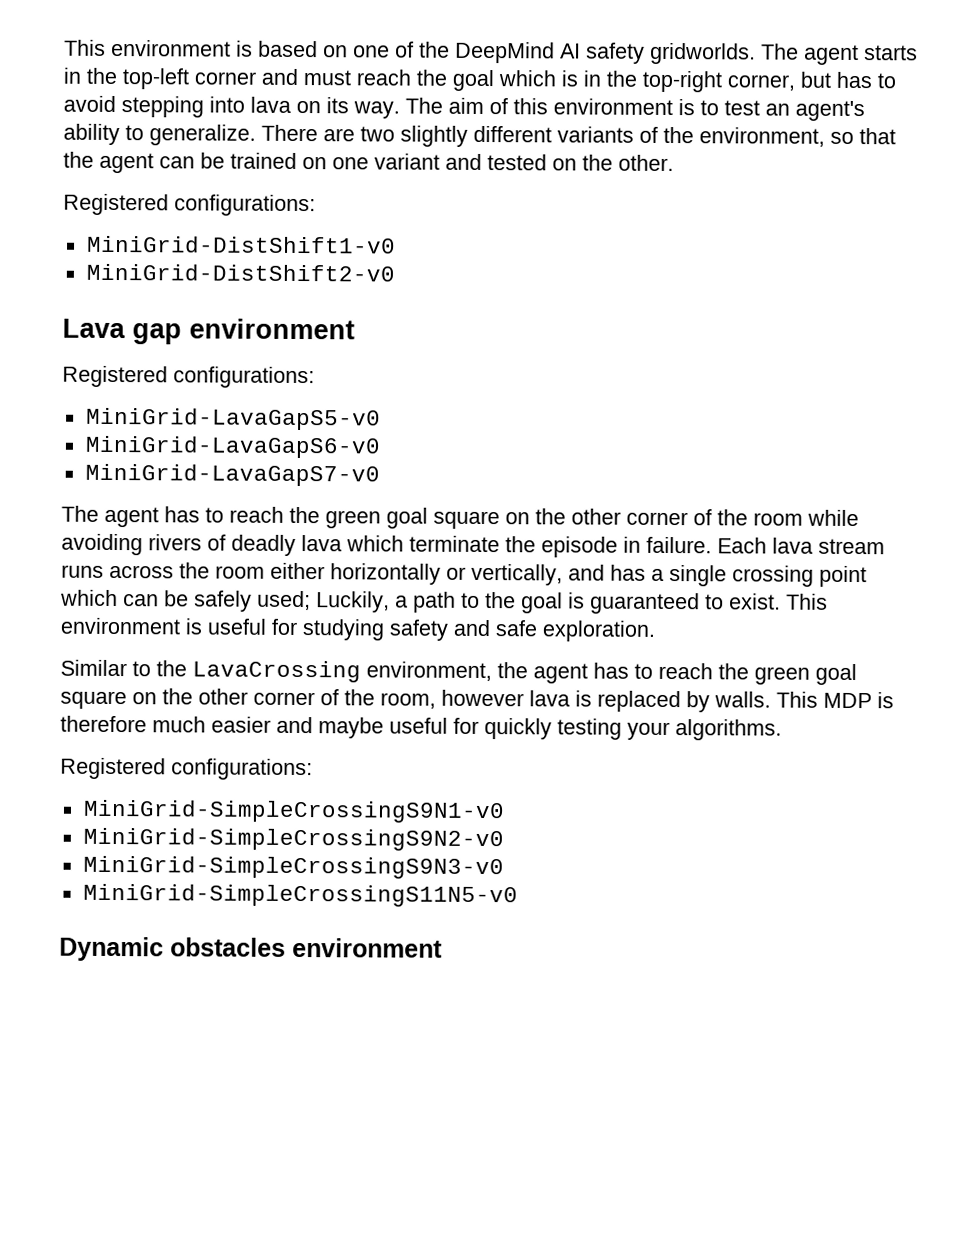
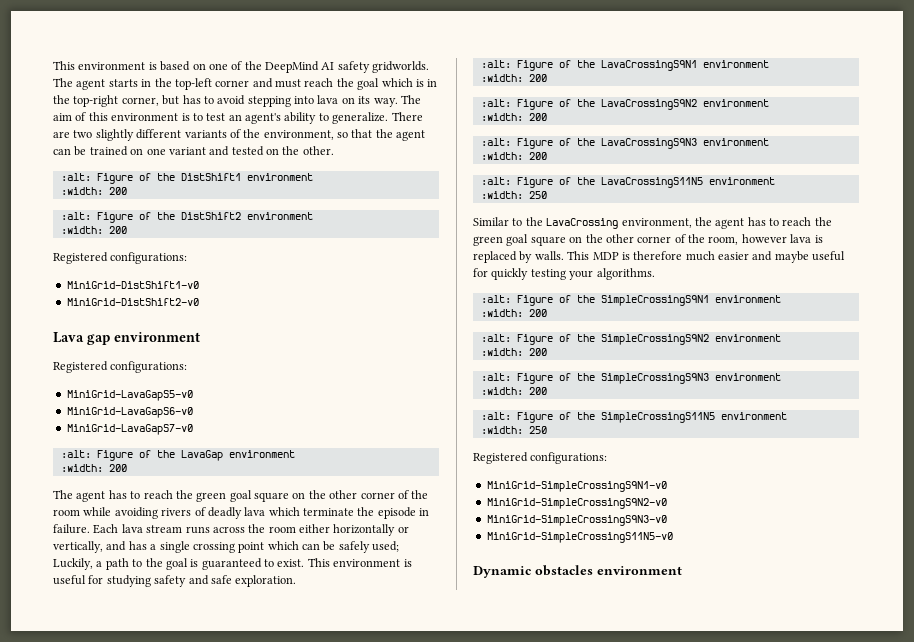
+ :alt: Figure of the DistShift1 environment
+ :width: 200
+ :alt: Figure of the DistShift2 environment
+ :width: 200
+ :alt: Figure of the LavaGap environment
+ :width: 200
+ :alt: Figure of the LavaCrossingS9N1 environment
+ :width: 200
+ :alt: Figure of the LavaCrossingS9N2 environment
+ :width: 200
+ :alt: Figure of the LavaCrossingS9N3 environment
+ :width: 200
+ :alt: Figure of the LavaCrossingS11N5 environment
+ :width: 250
+ :alt: Figure of the SimpleCrossingS9N1 environment
+ :width: 200
+ :alt: Figure of the SimpleCrossingS9N2 environment
+ :width: 200
+ :alt: Figure of the SimpleCrossingS9N3 environment
+ :width: 200
+ :alt: Figure of the SimpleCrossingS11N5 environment
+ :width: 250

